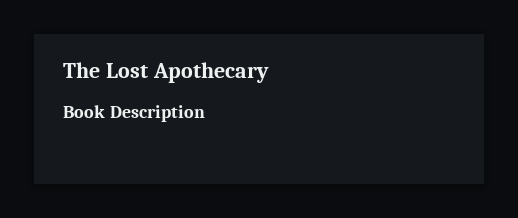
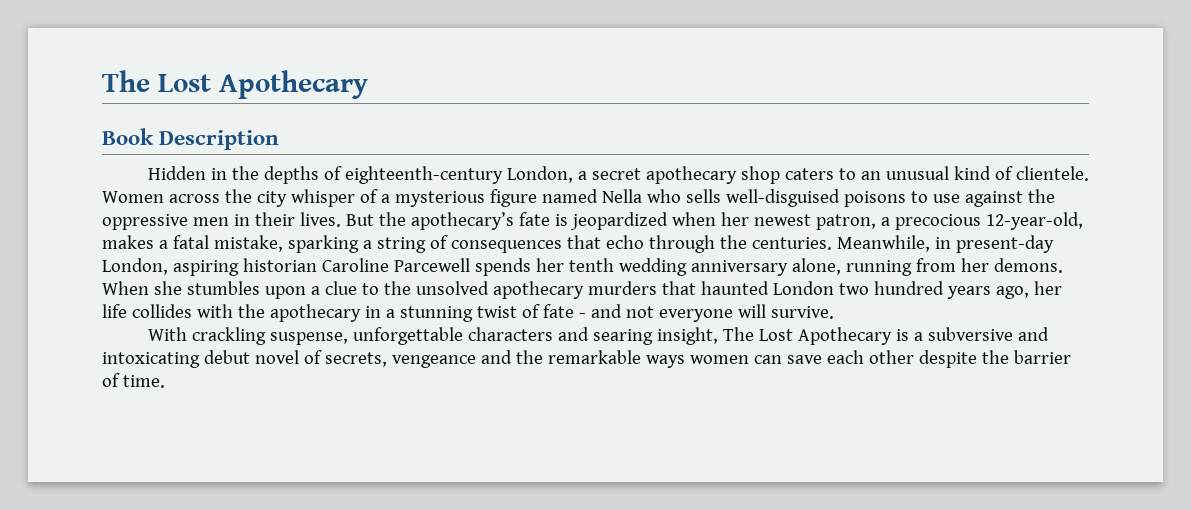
+ Hidden in the depths of eighteenth-century London, a secret apothecary shop caters to an unusual kind of clientele. Women across the city whisper of a mysterious figure named Nella who sells well-disguised poisons to use against the oppressive men in their lives. But the apothecary’s fate is jeopardized when her newest patron, a precocious 12-year-old, makes a fatal mistake, sparking a string of consequences that echo through the centuries. Meanwhile, in present-day London, aspiring historian Caroline Parcewell spends her tenth wedding anniversary alone, running from her demons. When she stumbles upon a clue to the unsolved apothecary murders that haunted London two hundred years ago, her life collides with the apothecary in a stunning twist of fate - and not everyone will survive.
+ With crackling suspense, unforgettable characters and searing insight, The Lost Apothecary is a subversive and intoxicating debut novel of secrets, vengeance and the remarkable ways women can save each other despite the barrier of time.

